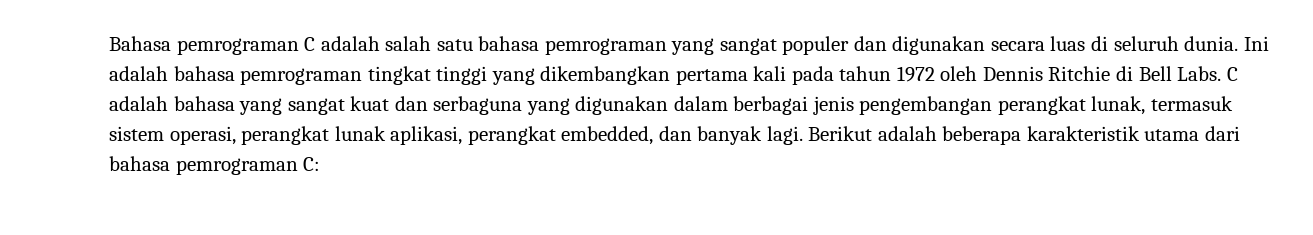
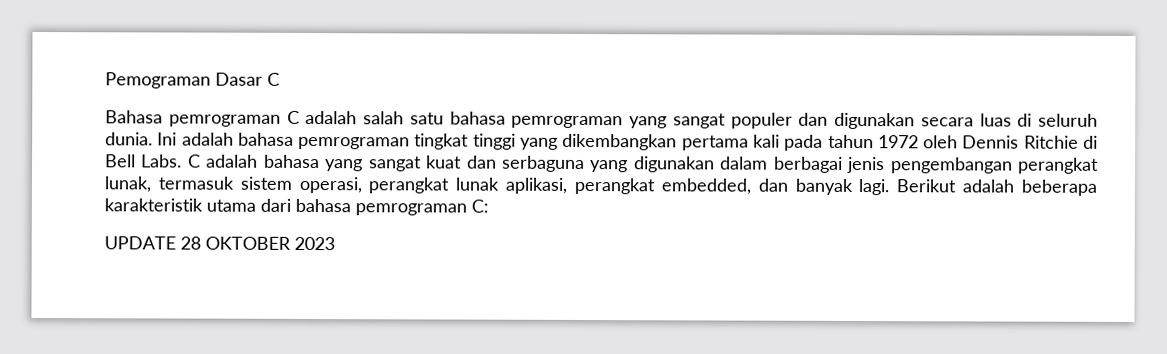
+ Pemograman Dasar C
+ UPDATE 28 OKTOBER 2023

